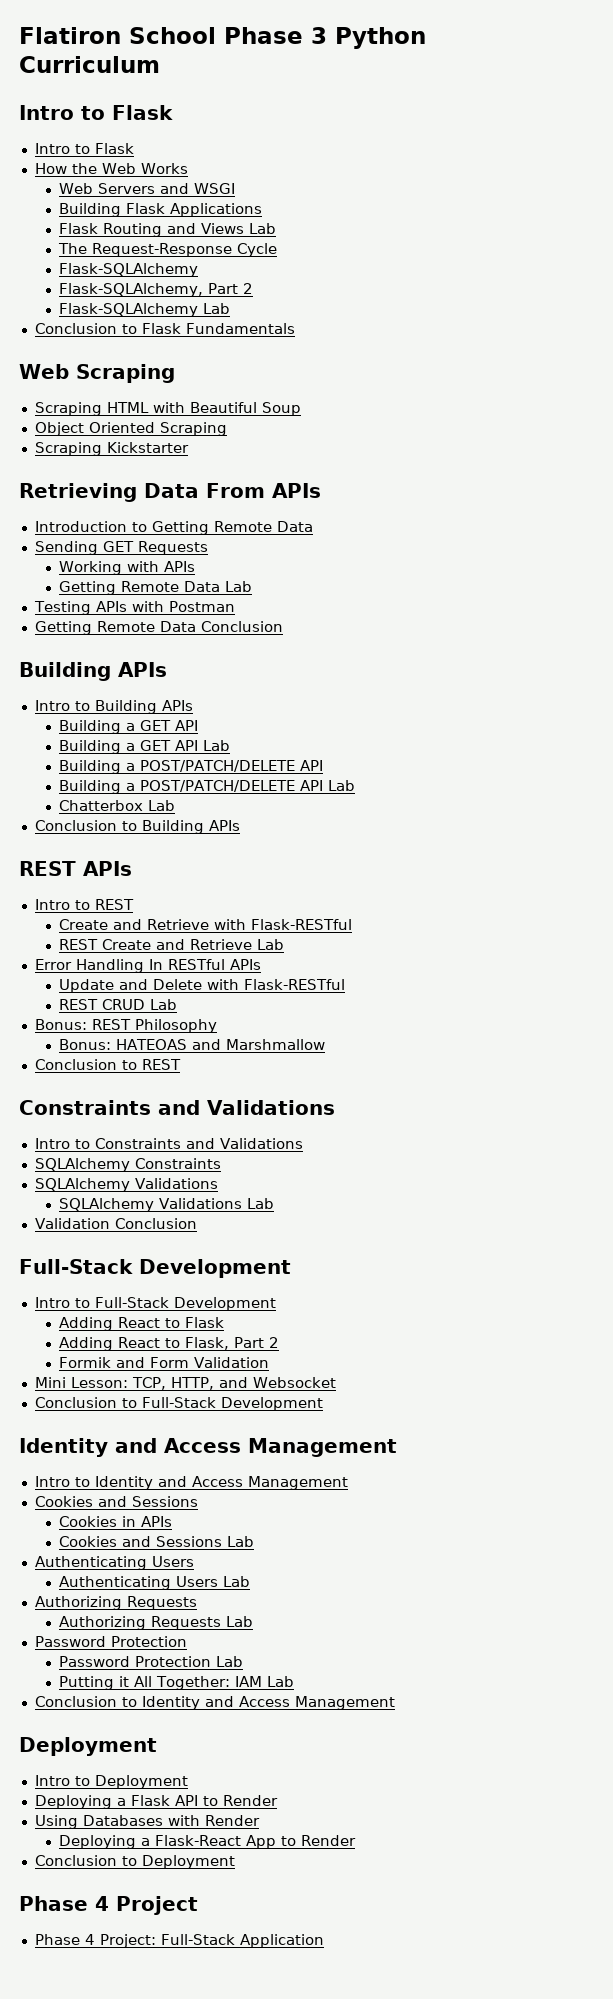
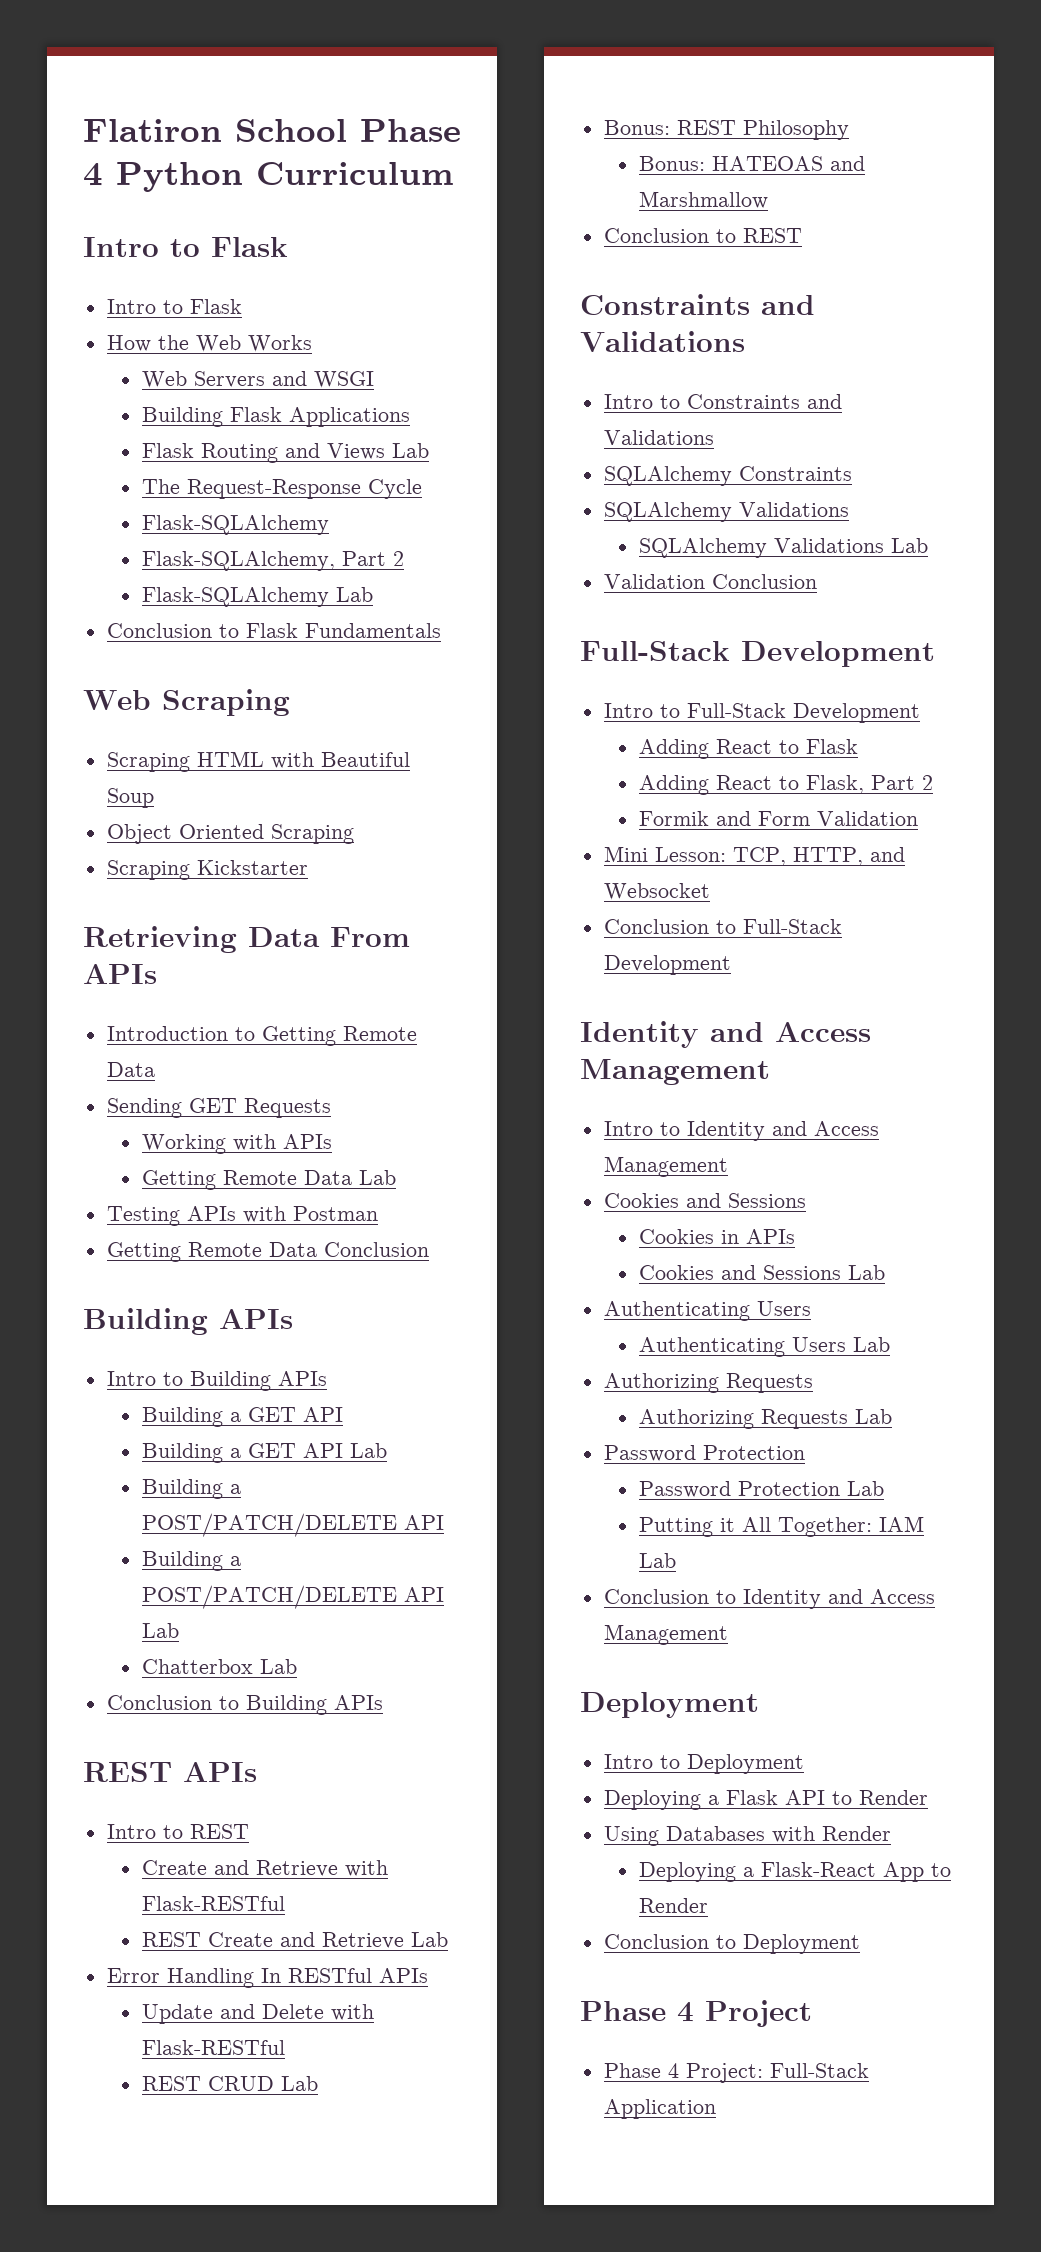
- Flatiron School Phase 3 Python Curriculum
+ Flatiron School Phase 4 Python Curriculum

